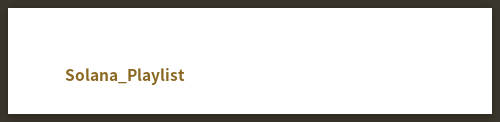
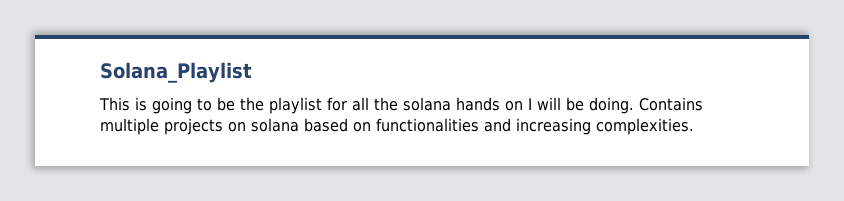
+ This is going to be the playlist for all the solana hands on I will be doing. Contains multiple projects on solana based on functionalities and increasing complexities.

